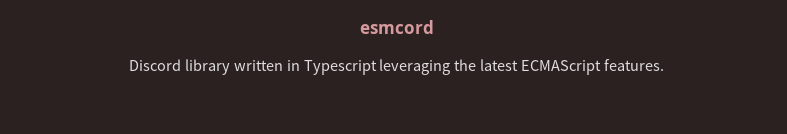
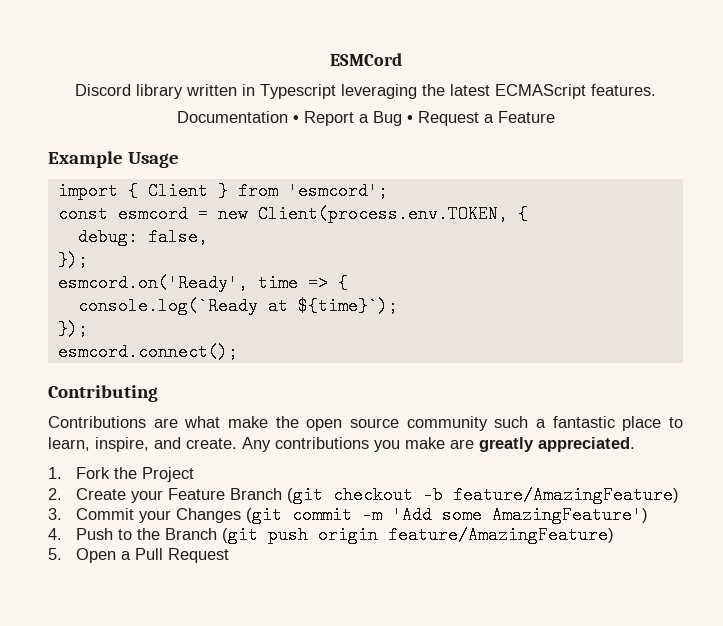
- esmcord
+ ESMCord
+ Documentation • Report a Bug • Request a Feature
+ Example Usage
+ import { Client } from 'esmcord';
+ const esmcord = new Client(process.env.TOKEN, {
+ debug: false,
+ });
+ esmcord.on('Ready', time => {
+ console.log(`Ready at ${time}`);
+ });
+ esmcord.connect();
+ Contributing
+ Contributions are what make the open source community such a fantastic place to learn, inspire, and create. Any contributions you make are greatly appreciated.
+ 1. Fork the Project
+ 2. Create your Feature Branch (git checkout -b feature/AmazingFeature)
+ 3. Commit your Changes (git commit -m 'Add some AmazingFeature')
+ 4. Push to the Branch (git push origin feature/AmazingFeature)
+ 5. Open a Pull Request

